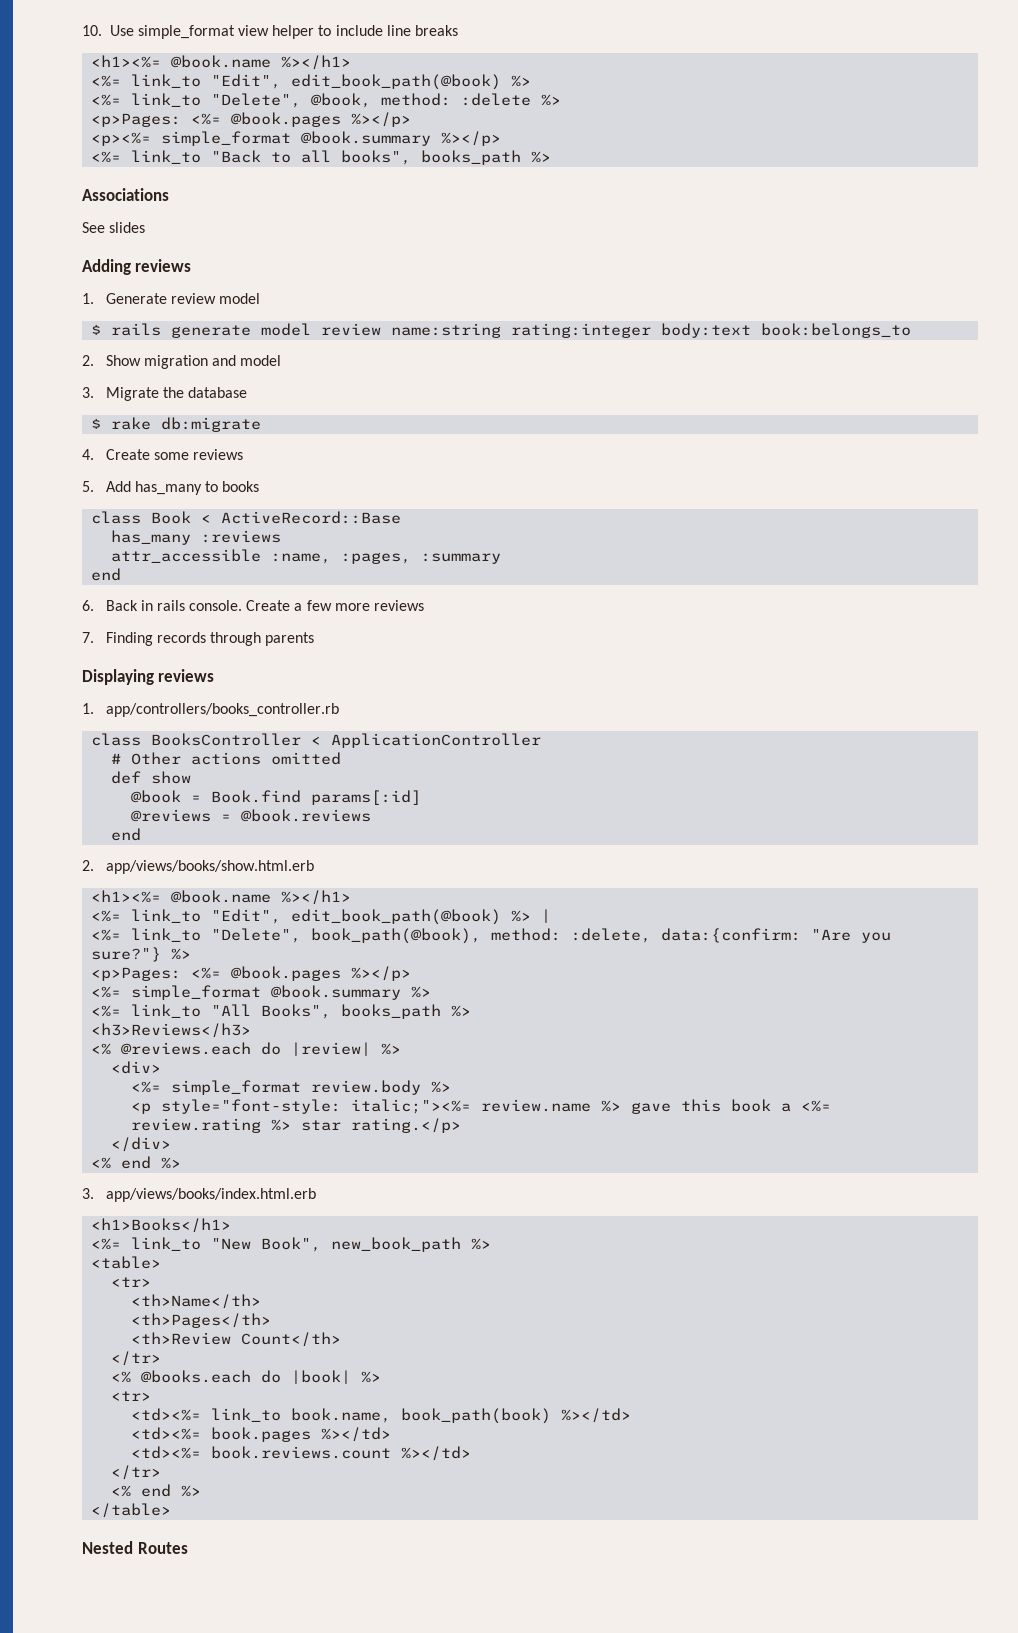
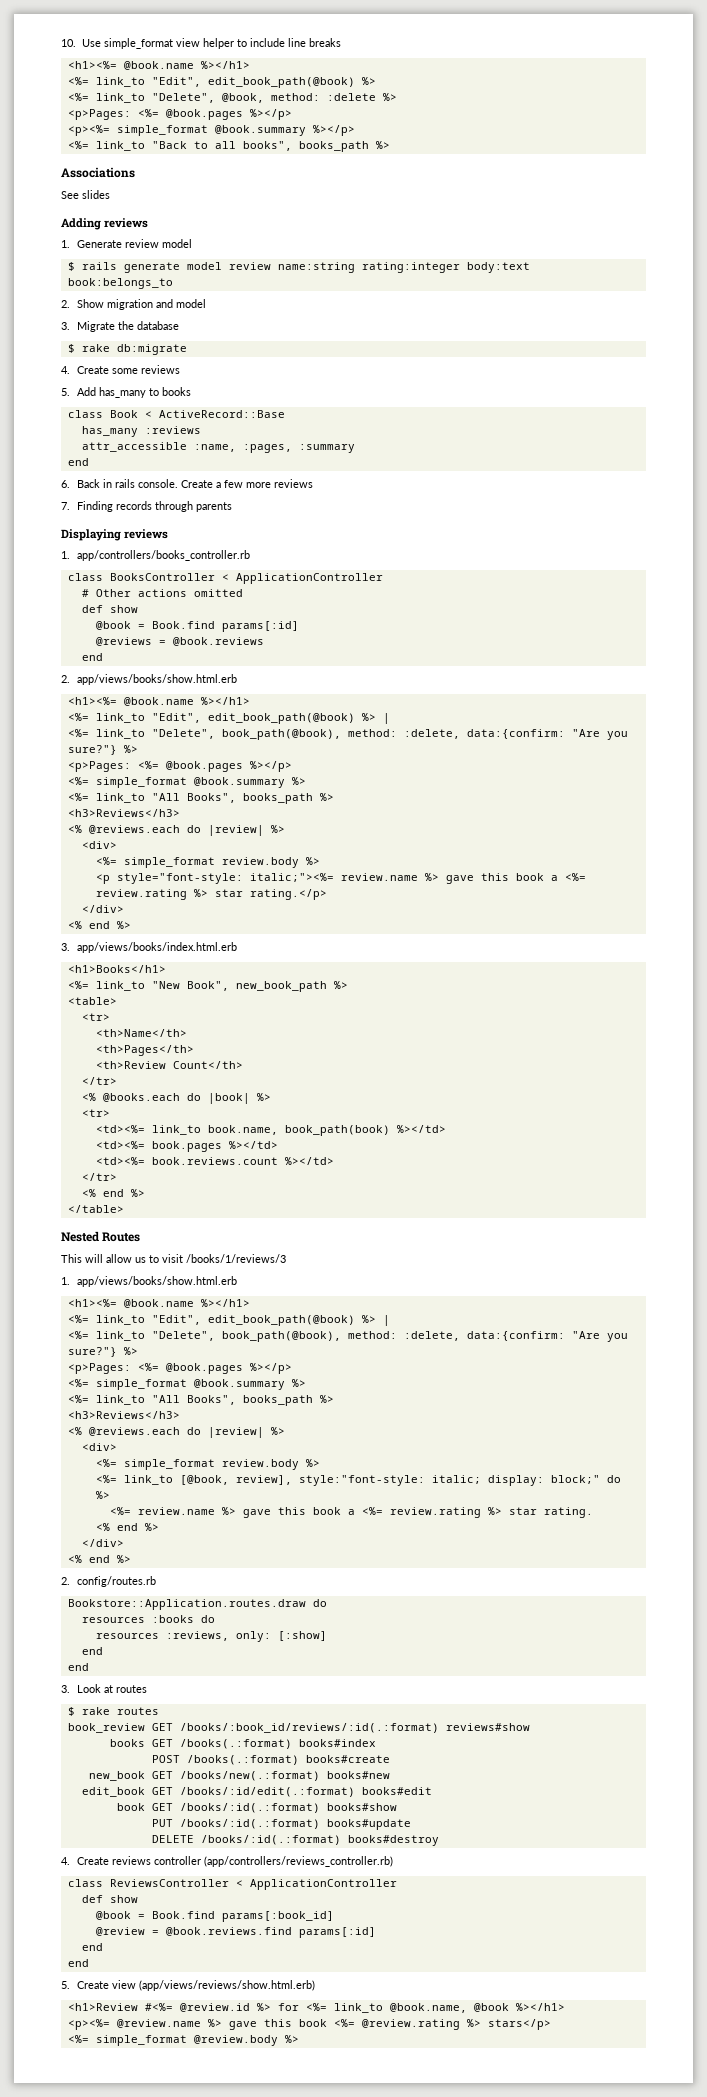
+ This will allow us to visit /books/1/reviews/3
+ 1. app/views/books/show.html.erb
+ <h1><%= @book.name %></h1>
+ <%= link_to "Edit", edit_book_path(@book) %> |
+ <%= link_to "Delete", book_path(@book), method: :delete, data:{confirm: "Are you sure?"} %>
+ <p>Pages: <%= @book.pages %></p>
+ <%= simple_format @book.summary %>
+ <%= link_to "All Books", books_path %>
+ <h3>Reviews</h3>
+ <% @reviews.each do |review| %>
+ <div>
+ <%= simple_format review.body %>
+ <%= link_to [@book, review], style:"font-style: italic; display: block;" do %>
+ <%= review.name %> gave this book a <%= review.rating %> star rating.
+ <% end %>
+ </div>
+ <% end %>
+ 2. config/routes.rb
+ Bookstore::Application.routes.draw do
+ resources :books do
+ resources :reviews, only: [:show]
+ end
+ end
+ 3. Look at routes
+ $ rake routes
+ book_review GET /books/:book_id/reviews/:id(.:format) reviews#show
+ books GET /books(.:format) books#index
+ POST /books(.:format) books#create
+ new_book GET /books/new(.:format) books#new
+ edit_book GET /books/:id/edit(.:format) books#edit
+ book GET /books/:id(.:format) books#show
+ PUT /books/:id(.:format) books#update
+ DELETE /books/:id(.:format) books#destroy
+ 4. Create reviews controller (app/controllers/reviews_controller.rb)
+ class ReviewsController < ApplicationController
+ def show
+ @book = Book.find params[:book_id]
+ @review = @book.reviews.find params[:id]
+ end
+ end
+ 5. Create view (app/views/reviews/show.html.erb)
+ <h1>Review #<%= @review.id %> for <%= link_to @book.name, @book %></h1>
+ <p><%= @review.name %> gave this book <%= @review.rating %> stars</p>
+ <%= simple_format @review.body %>

